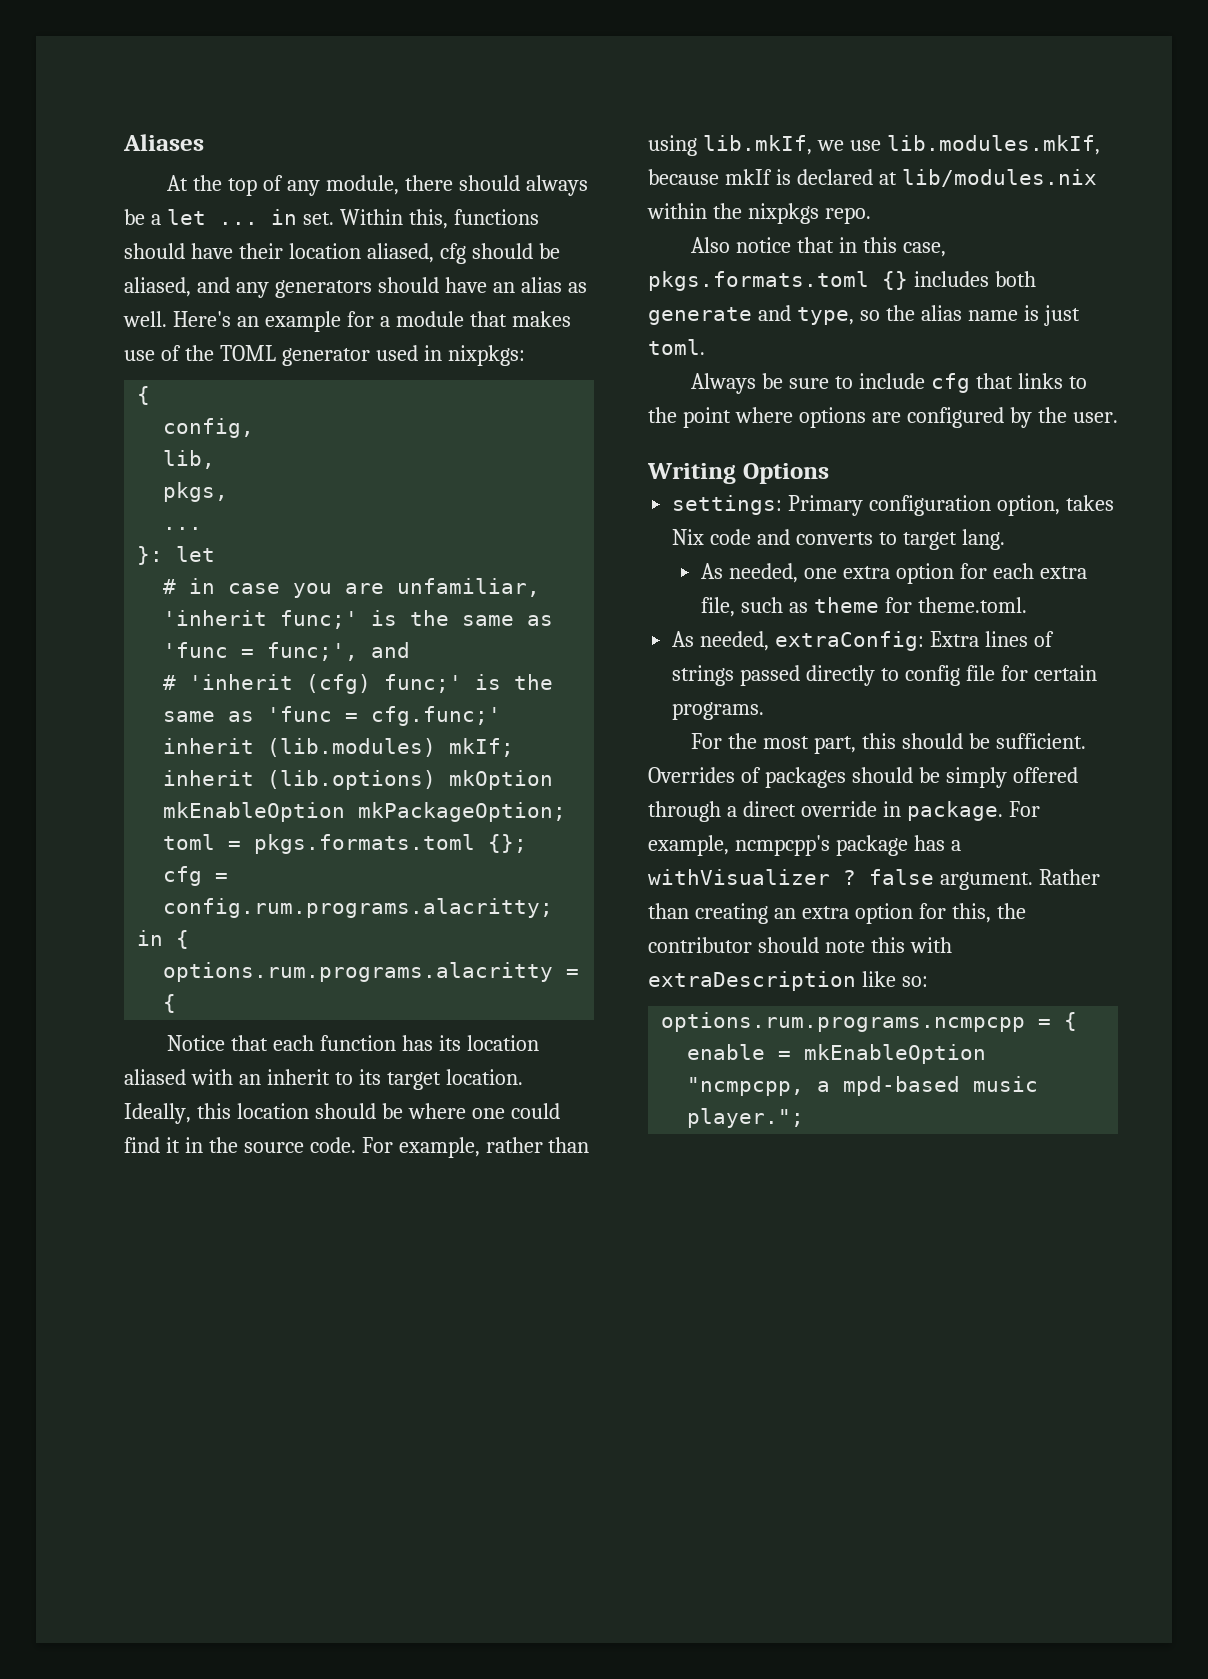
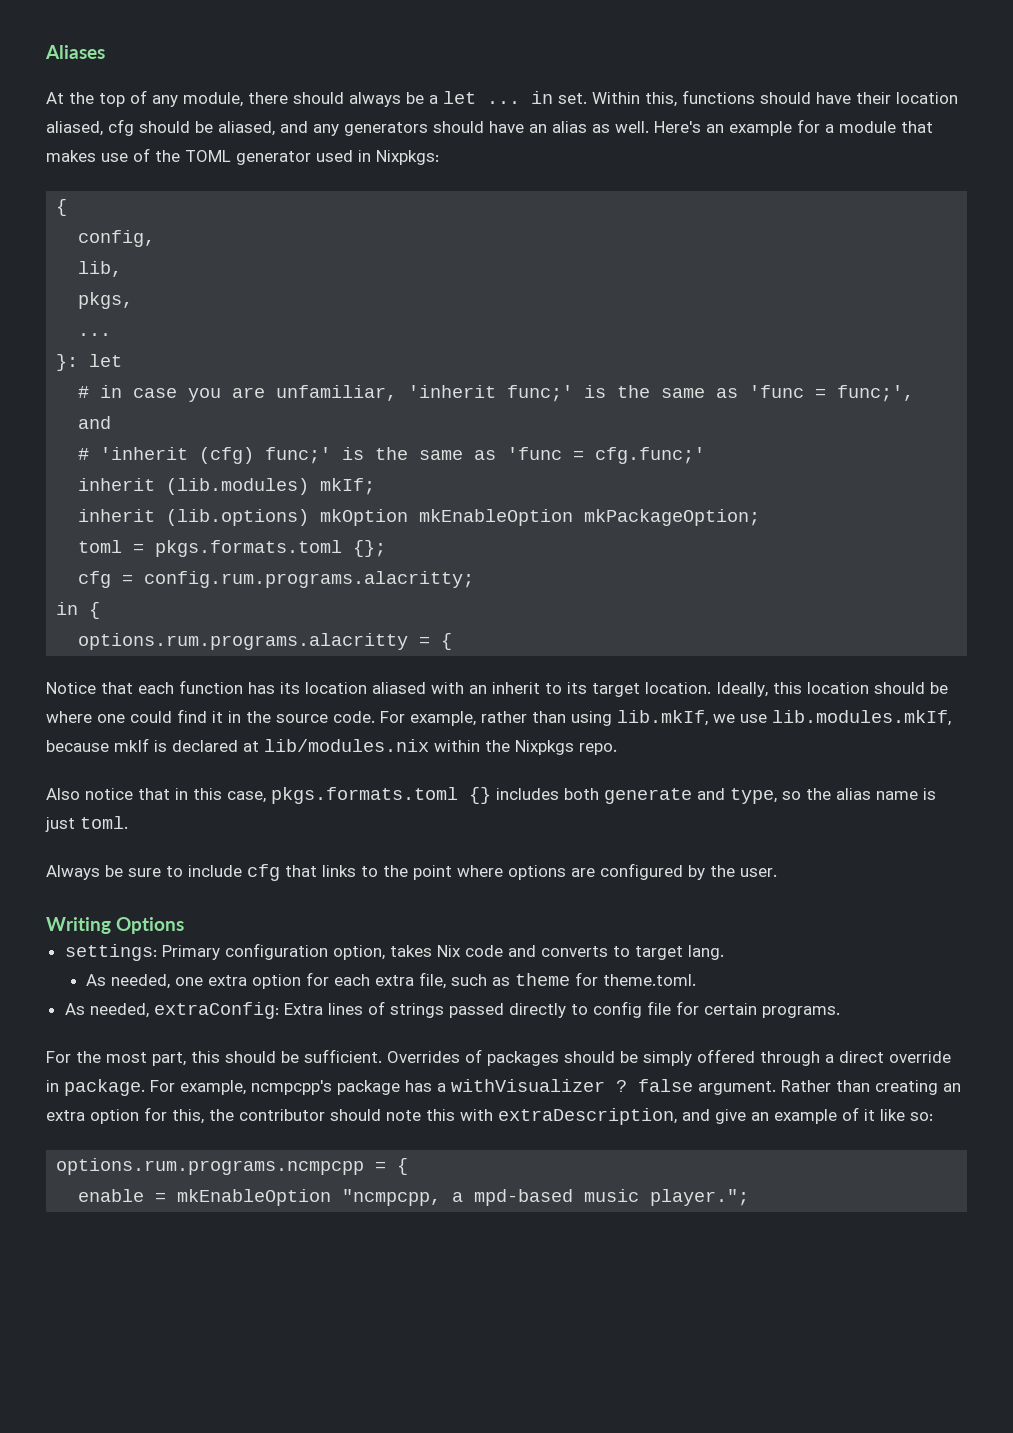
- Here's an example for a module that makes use of the TOML generator used in nixpkgs:
+ Here's an example for a module that makes use of the TOML generator used in Nixpkgs:
- For example, rather than using lib.mkIf, we use lib.modules.mkIf, because mkIf is declared at lib/modules.nix within the nixpkgs repo.
+ For example, rather than using lib.mkIf, we use lib.modules.mkIf, because mkIf is declared at lib/modules.nix within the Nixpkgs repo.
- Rather than creating an extra option for this, the contributor should note this with extraDescription like so:
+ Rather than creating an extra option for this, the contributor should note this with extraDescription, and give an example of it like so:

